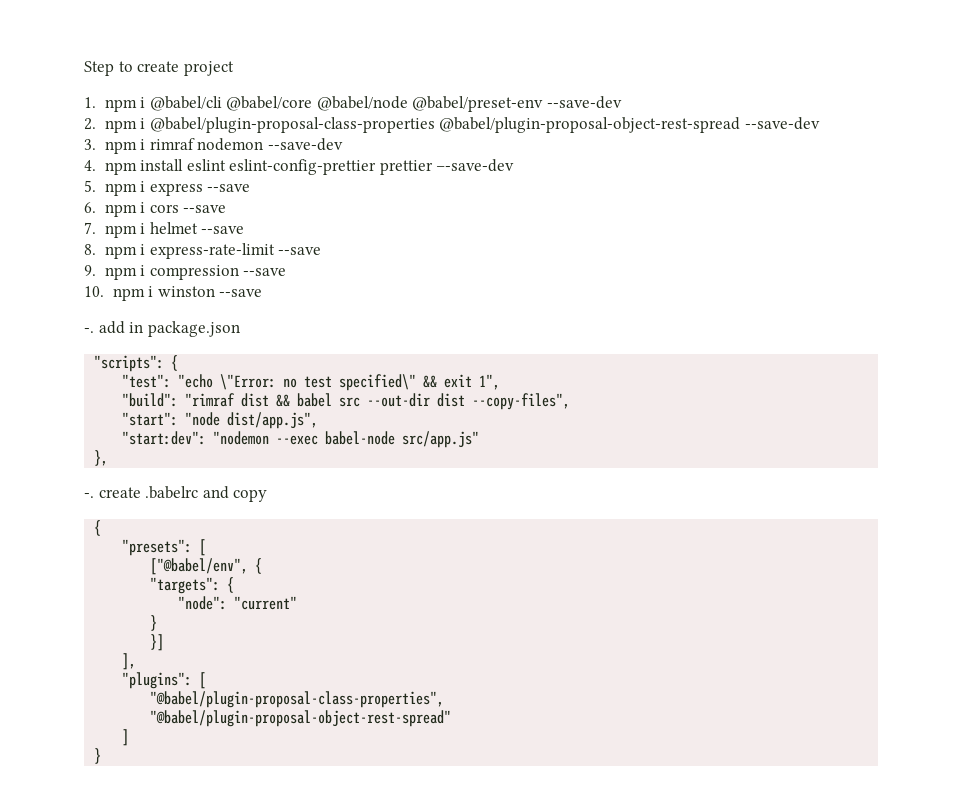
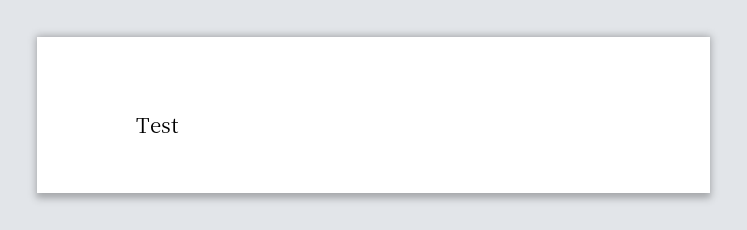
- Step to create project
- 1. npm i @babel/cli @babel/core @babel/node @babel/preset-env --save-dev
- 2. npm i @babel/plugin-proposal-class-properties @babel/plugin-proposal-object-rest-spread --save-dev
- 3. npm i rimraf nodemon --save-dev
- 4. npm install eslint eslint-config-prettier prettier –-save-dev
- 5. npm i express --save
- 6. npm i cors --save
- 7. npm i helmet --save
- 8. npm i express-rate-limit --save
- 9. npm i compression --save
- 10. npm i winston --save
- -. add in package.json
- "scripts": {
- "test": "echo \"Error: no test specified\" && exit 1",
- "build": "rimraf dist && babel src --out-dir dist --copy-files",
- "start": "node dist/app.js",
- "start:dev": "nodemon --exec babel-node src/app.js"
- },
- -. create .babelrc and copy
- {
- "presets": [
- ["@babel/env", {
- "targets": {
- "node": "current"
- }
- }]
- ],
- "plugins": [
- "@babel/plugin-proposal-class-properties",
- "@babel/plugin-proposal-object-rest-spread"
- ]
- }
+ Test

